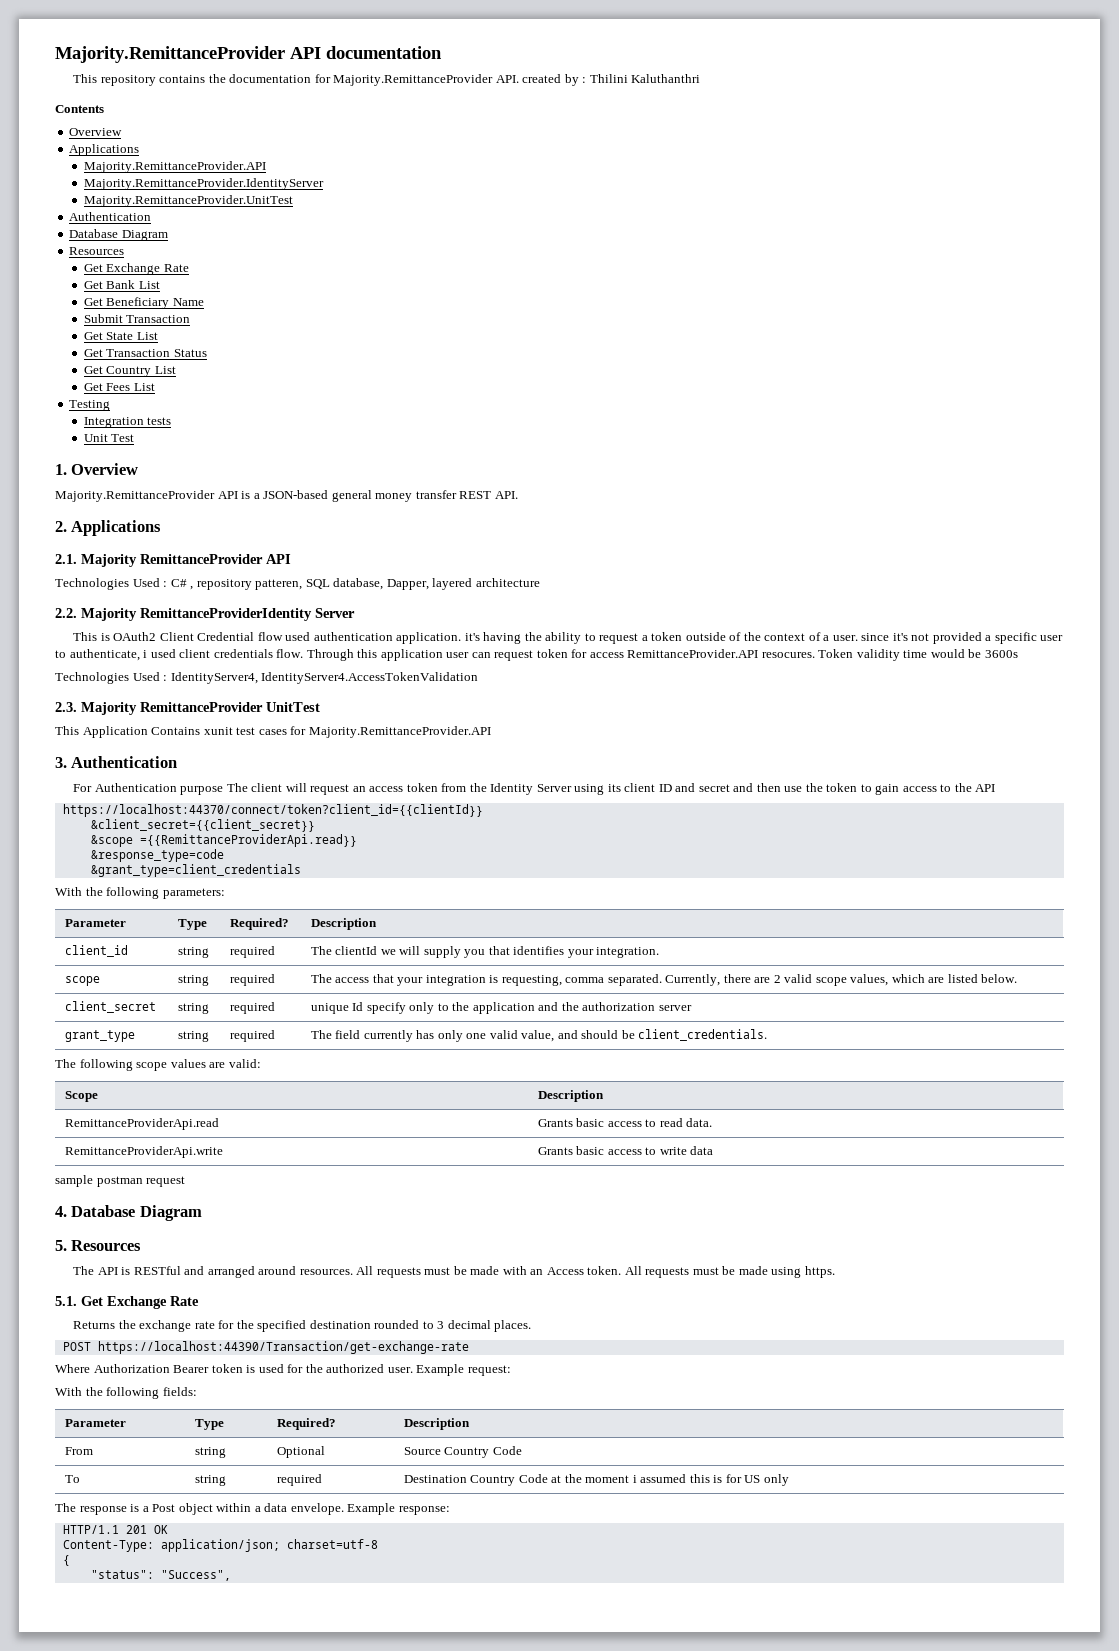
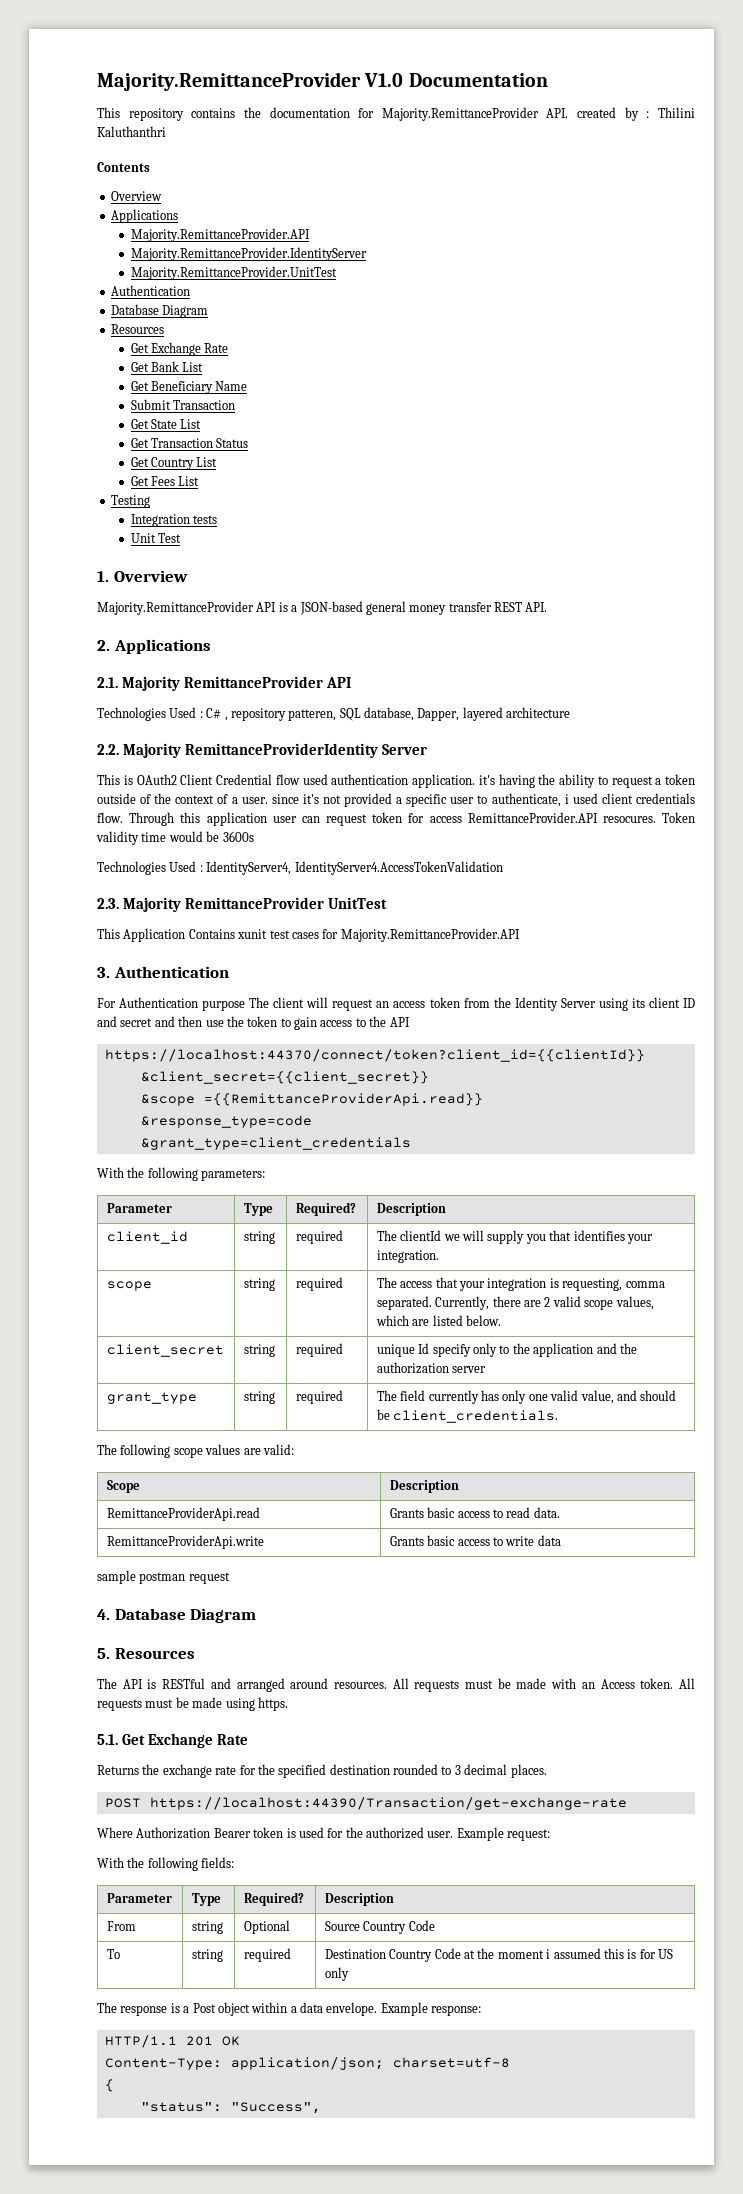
- Majority.RemittanceProvider API documentation
+ Majority.RemittanceProvider V1.0 Documentation

